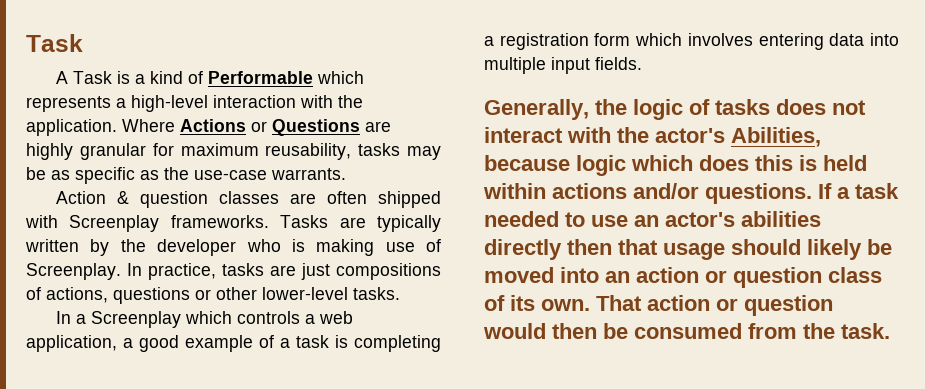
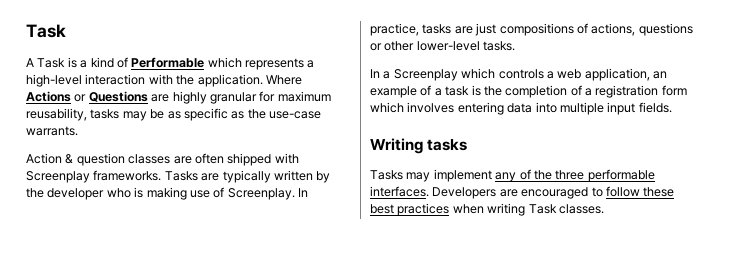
- In a Screenplay which controls a web application, a good example of a task is completing a registration form which involves entering data into multiple input fields.
+ In a Screenplay which controls a web application, an example of a task is the completion of a registration form which involves entering data into multiple input fields.
- Generally, the logic of tasks does not interact with the actor's Abilities, because logic which does this is held within actions and/or questions. If a task needed to use an actor's abilities directly then that usage should likely be moved into an action or question class of its own. That action or question would then be consumed from the task.
+ Writing tasks
+ Tasks may implement any of the three performable interfaces. Developers are encouraged to follow these best practices when writing Task classes.

